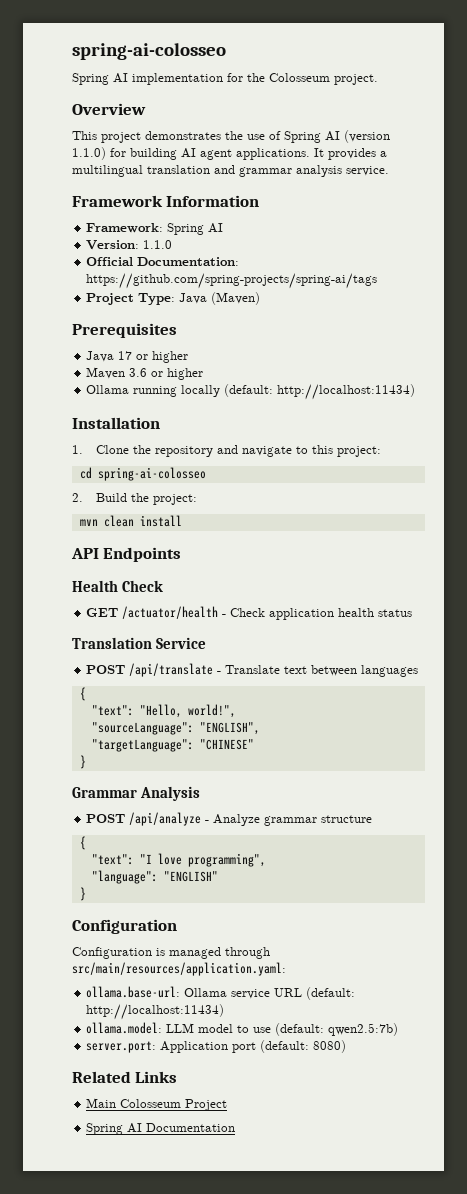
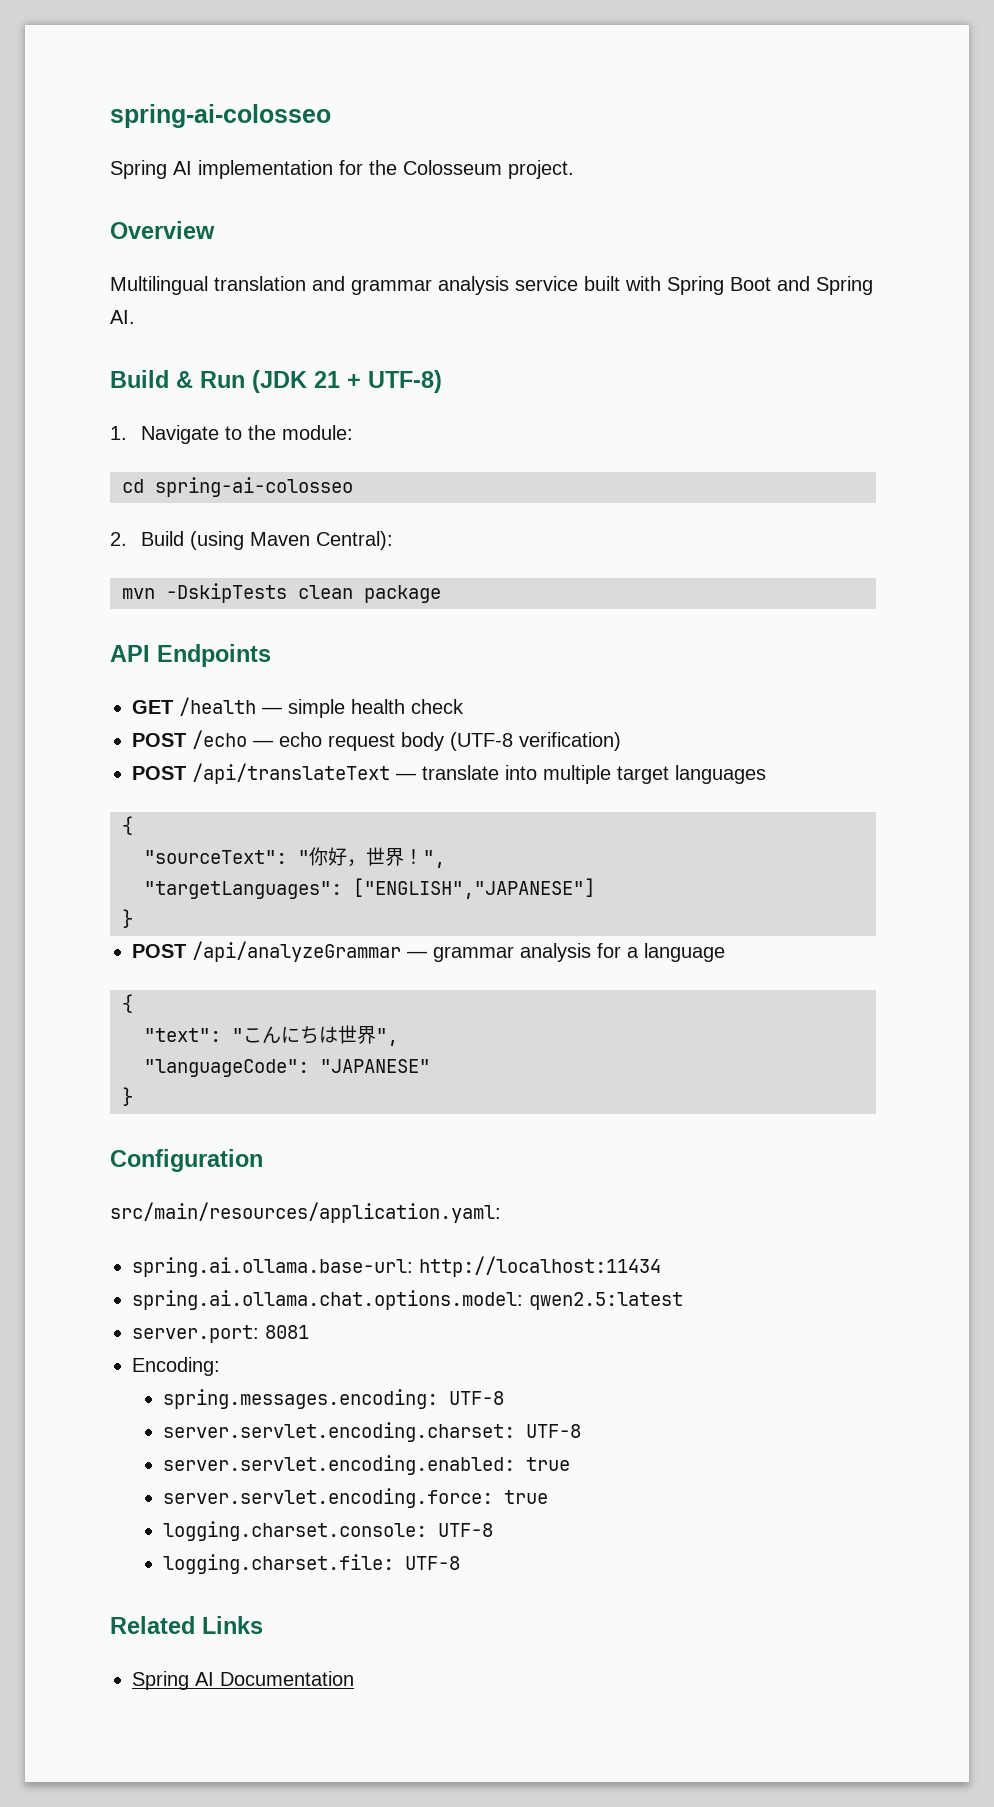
- This project demonstrates the use of Spring AI (version 1.1.0) for building AI agent applications. It provides a multilingual translation and grammar analysis service.
- Framework Information
- Framework: Spring AI
- Version: 1.1.0
- Official Documentation: https://github.com/spring-projects/spring-ai/tags
- Project Type: Java (Maven)
- Prerequisites
- Java 17 or higher
- Maven 3.6 or higher
- Ollama running locally (default: http://localhost:11434)
- Installation
- 1. Clone the repository and navigate to this project:
+ Multilingual translation and grammar analysis service built with Spring Boot and Spring AI.
+ Build & Run (JDK 21 + UTF-8)
+ 1. Navigate to the module:
  cd spring-ai-colosseo
- 2. Build the project:
- mvn clean install
+ 2. Build (using Maven Central):
+ mvn -DskipTests clean package
- Health Check
- GET /actuator/health - Check application health status
- Translation Service
- POST /api/translate - Translate text between languages
+ GET /health — simple health check
+ POST /echo — echo request body (UTF-8 verification)
+ POST /api/translateText — translate into multiple target languages
  {
- "text": "Hello, world!",
- "sourceLanguage": "ENGLISH",
- "targetLanguage": "CHINESE"
+ "sourceText": "你好，世界！",
+ "targetLanguages": ["ENGLISH","JAPANESE"]
  }
- Grammar Analysis
- POST /api/analyze - Analyze grammar structure
+ POST /api/analyzeGrammar — grammar analysis for a language
  {
- "text": "I love programming",
- "language": "ENGLISH"
+ "text": "こんにちは世界",
+ "languageCode": "JAPANESE"
  }
  Configuration
- Configuration is managed through src/main/resources/application.yaml:
- ollama.base-url: Ollama service URL (default: http://localhost:11434)
- ollama.model: LLM model to use (default: qwen2.5:7b)
- server.port: Application port (default: 8080)
+ src/main/resources/application.yaml:
+ spring.ai.ollama.base-url: http://localhost:11434
+ spring.ai.ollama.chat.options.model: qwen2.5:latest
+ server.port: 8081
+ Encoding:
+ spring.messages.encoding: UTF-8
+ server.servlet.encoding.charset: UTF-8
+ server.servlet.encoding.enabled: true
+ server.servlet.encoding.force: true
+ logging.charset.console: UTF-8
+ logging.charset.file: UTF-8
- Main Colosseum Project

